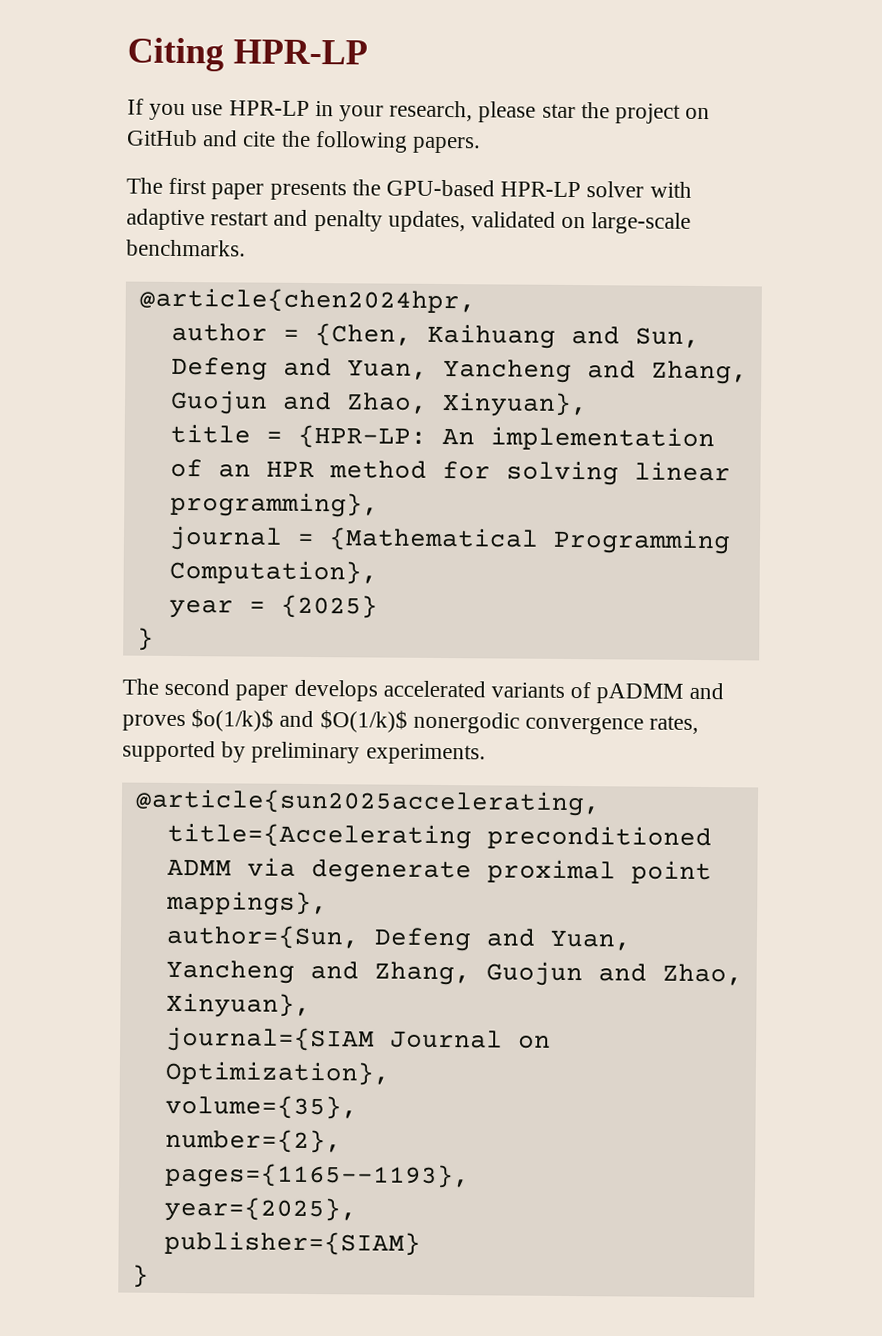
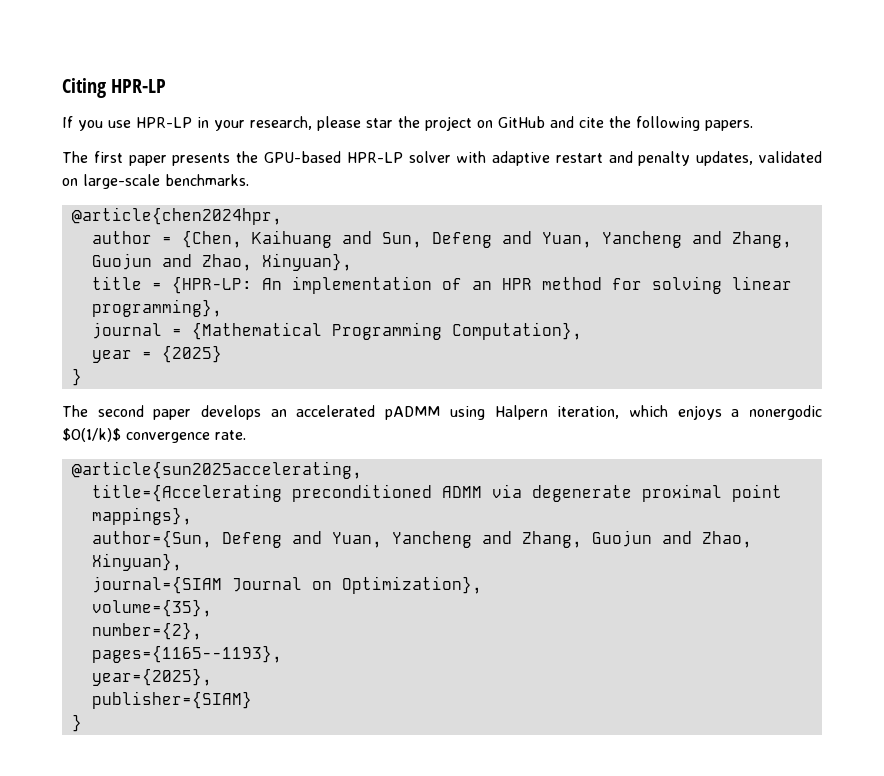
- The second paper develops accelerated variants of pADMM and proves $o(1/k)$ and $O(1/k)$ nonergodic convergence rates, supported by preliminary experiments.
+ The second paper develops an accelerated pADMM using Halpern iteration, which enjoys a nonergodic $O(1/k)$ convergence rate.

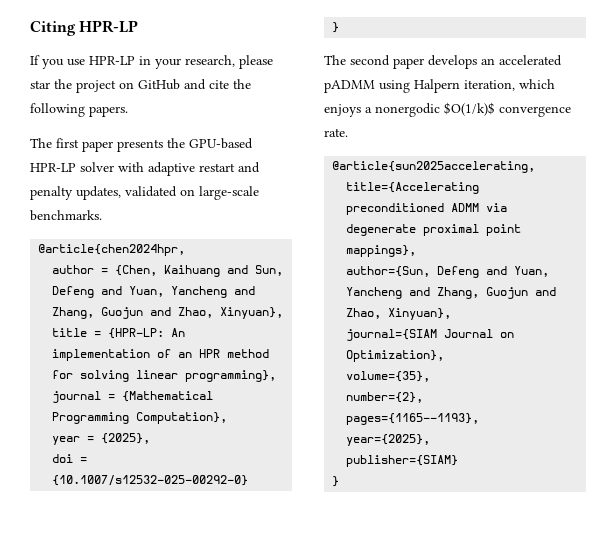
- year = {2025}
+ year = {2025},
+ doi = {10.1007/s12532-025-00292-0}

